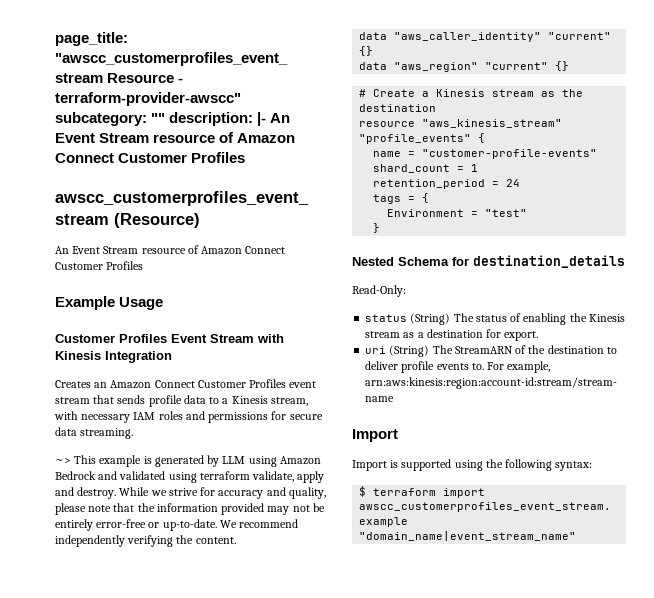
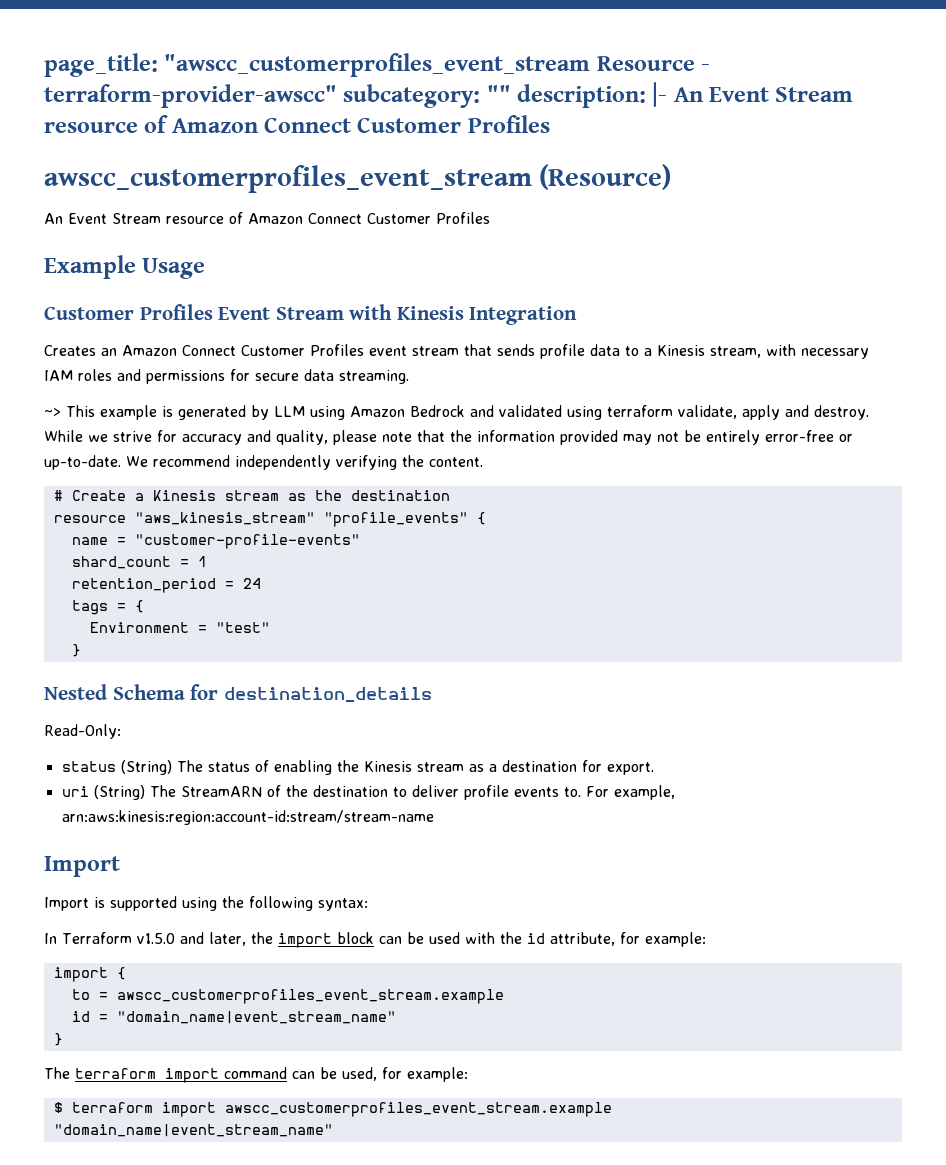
- data "aws_caller_identity" "current" {}
- data "aws_region" "current" {}
+ In Terraform v1.5.0 and later, the import block can be used with the id attribute, for example:
+ import {
+ to = awscc_customerprofiles_event_stream.example
+ id = "domain_name|event_stream_name"
+ }
+ The terraform import command can be used, for example:

